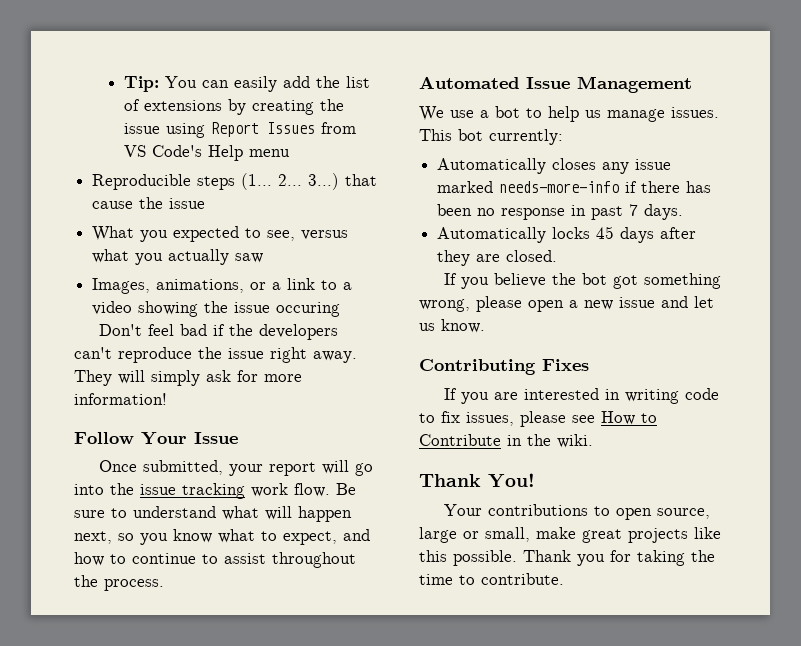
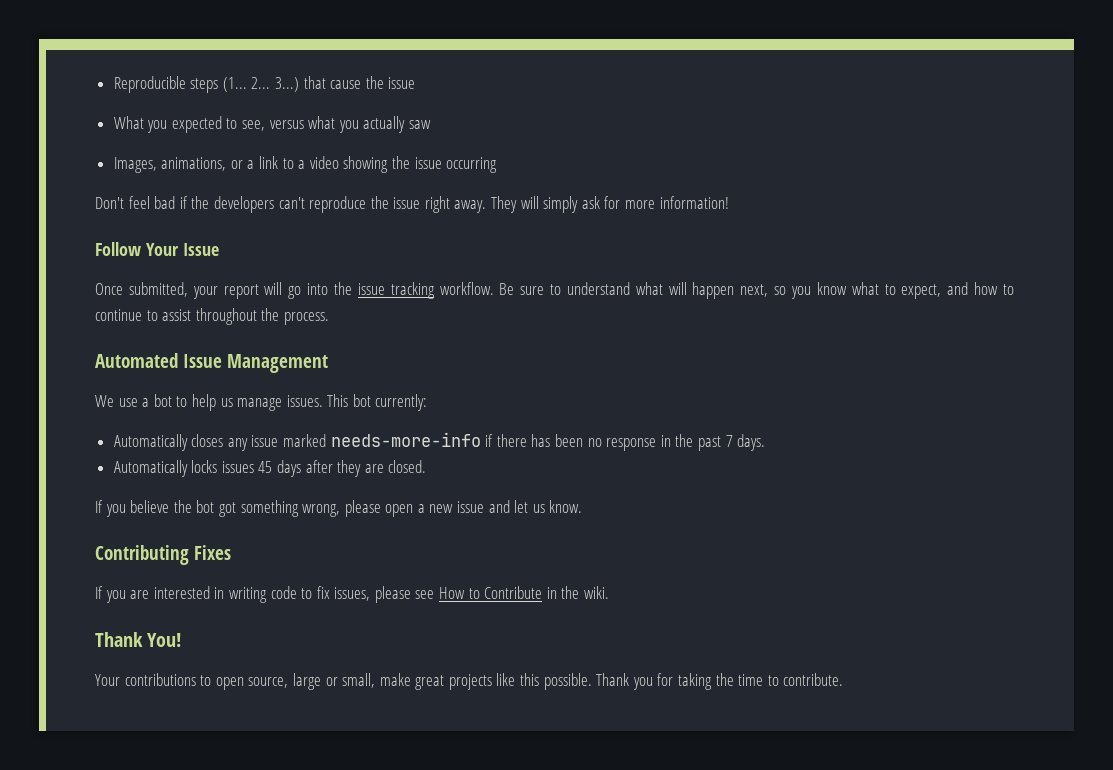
- Tip: You can easily add the list of extensions by creating the issue using Report Issues from VS Code's Help menu
- Images, animations, or a link to a video showing the issue occuring
+ Images, animations, or a link to a video showing the issue occurring
- Once submitted, your report will go into the issue tracking work flow.
+ Once submitted, your report will go into the issue tracking workflow.
- Automatically closes any issue marked needs-more-info if there has been no response in past 7 days.
+ Automatically closes any issue marked needs-more-info if there has been no response in the past 7 days.
- Automatically locks 45 days after they are closed.
+ Automatically locks issues 45 days after they are closed.

